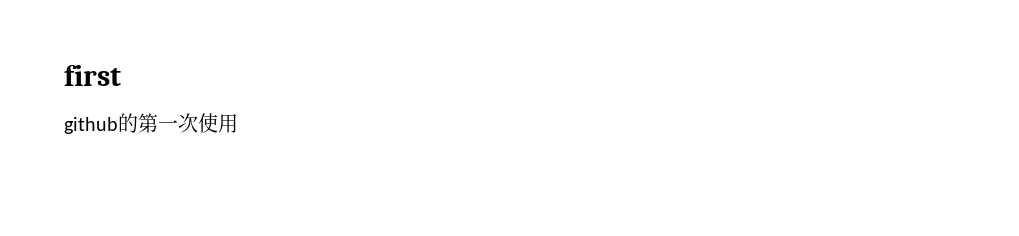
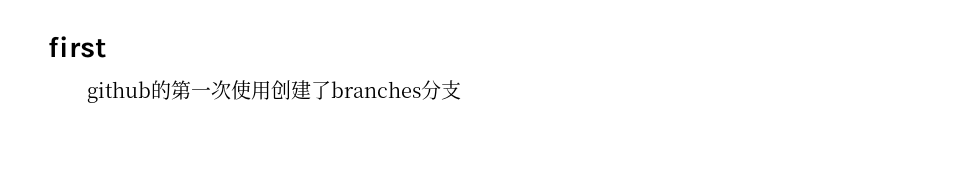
- github的第一次使用
+ github的第一次使用创建了branches分支

